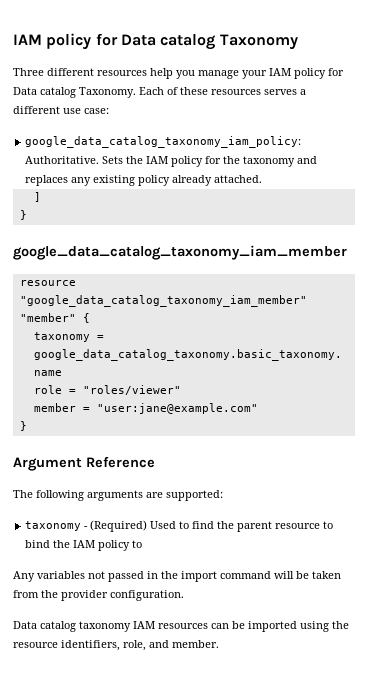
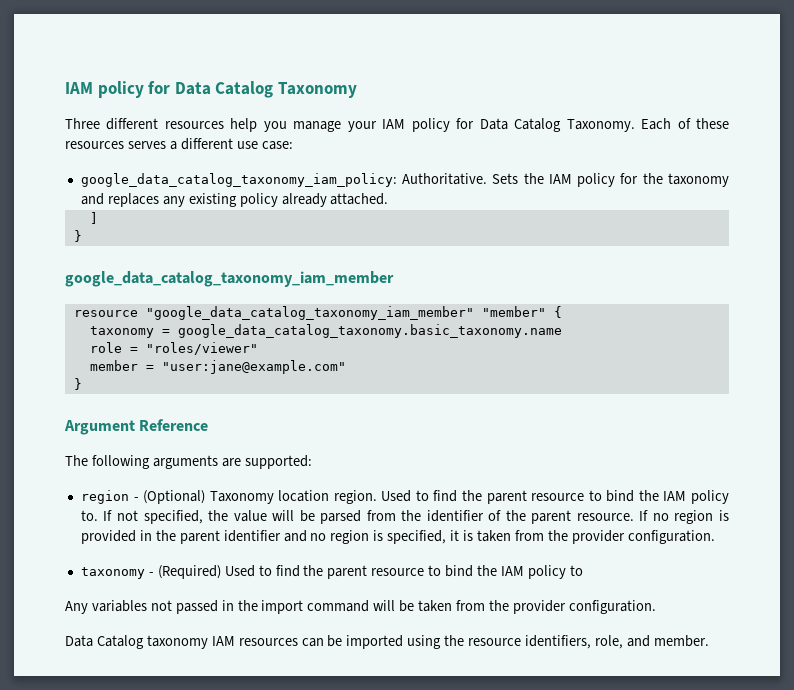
- IAM policy for Data catalog Taxonomy
+ IAM policy for Data Catalog Taxonomy
- Three different resources help you manage your IAM policy for Data catalog Taxonomy.
+ Three different resources help you manage your IAM policy for Data Catalog Taxonomy.
+ region - (Optional) Taxonomy location region. Used to find the parent resource to bind the IAM policy to. If not specified, the value will be parsed from the identifier of the parent resource. If no region is provided in the parent identifier and no region is specified, it is taken from the provider configuration.
- Data catalog taxonomy IAM resources can be imported using the resource identifiers, role, and member.
+ Data Catalog taxonomy IAM resources can be imported using the resource identifiers, role, and member.

